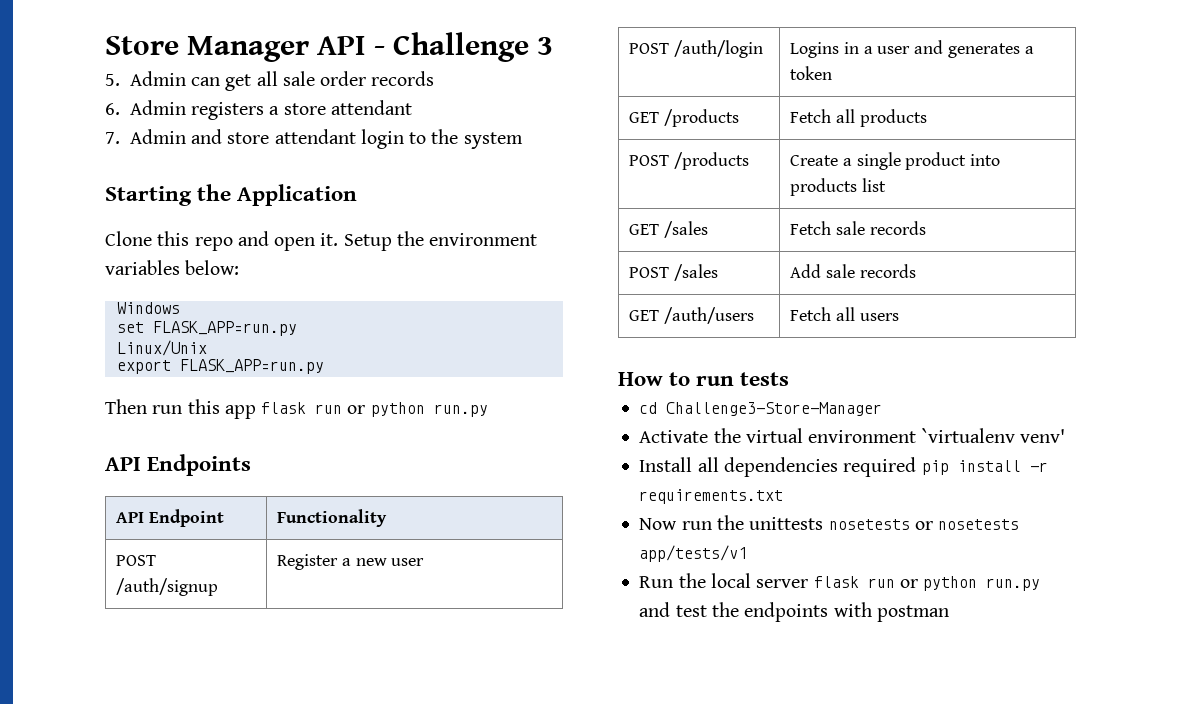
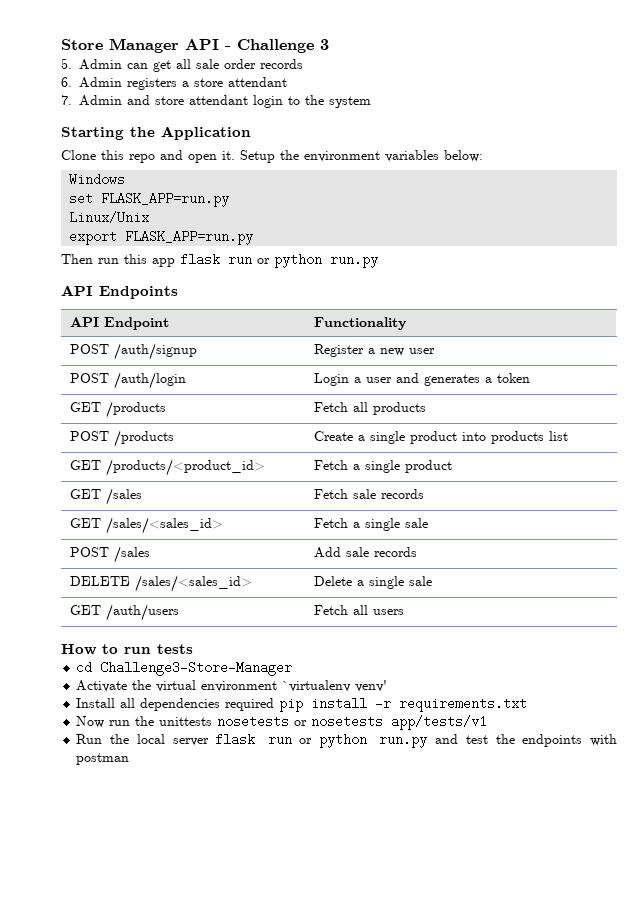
- POST /auth/login | Logins in a user and generates a token
+ POST /auth/login | Login a user and generates a token
+ GET /products/<product_id> | Fetch a single product
+ GET /sales/<sales_id> | Fetch a single sale
+ DELETE /sales/<sales_id> | Delete a single sale

